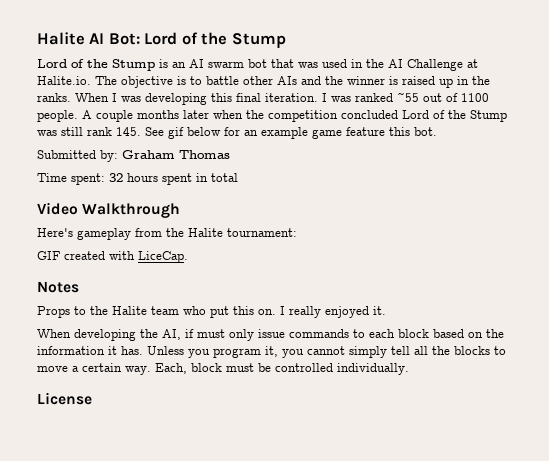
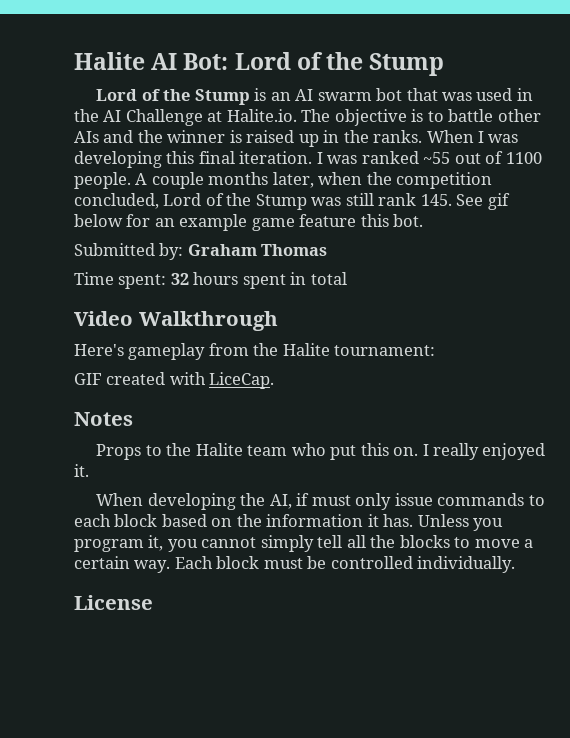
- A couple months later when the competition concluded Lord of the Stump was still rank 145. See gif below for an example game feature this bot.
+ A couple months later, when the competition concluded, Lord of the Stump was still rank 145. See gif below for an example game feature this bot.
- Each, block must be controlled individually.
+ Each block must be controlled individually.

